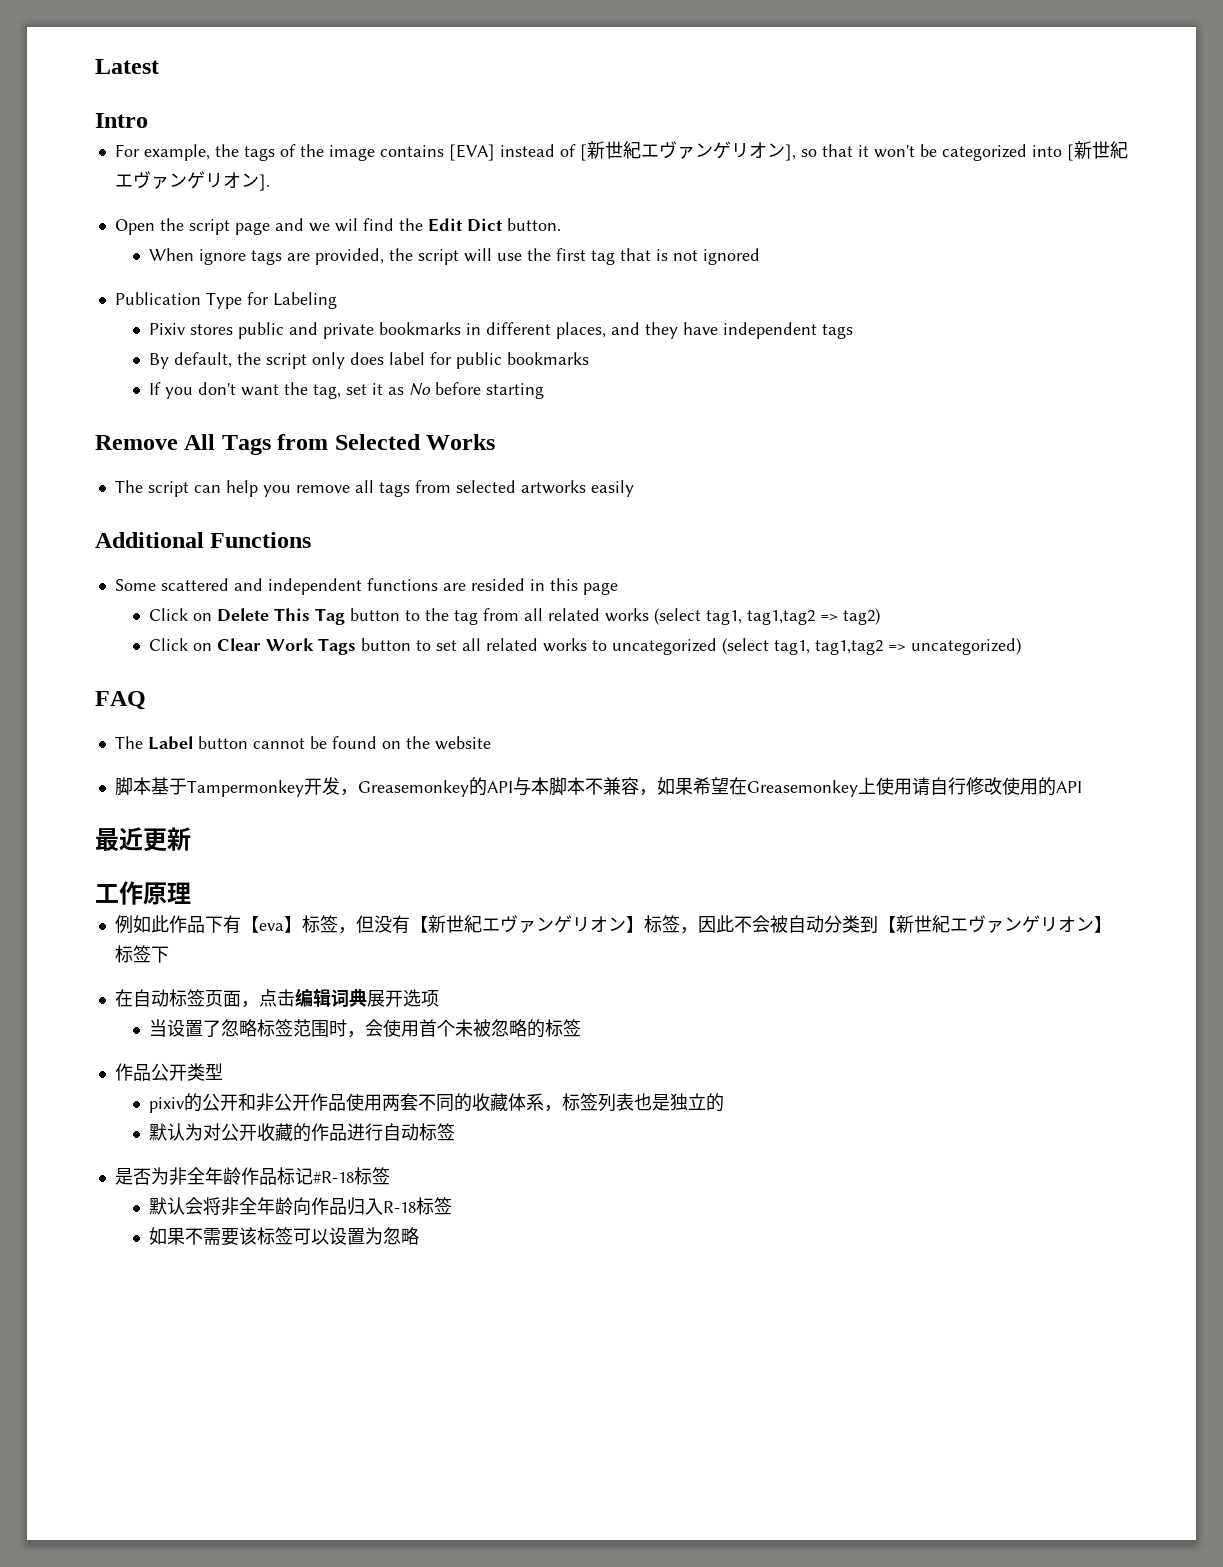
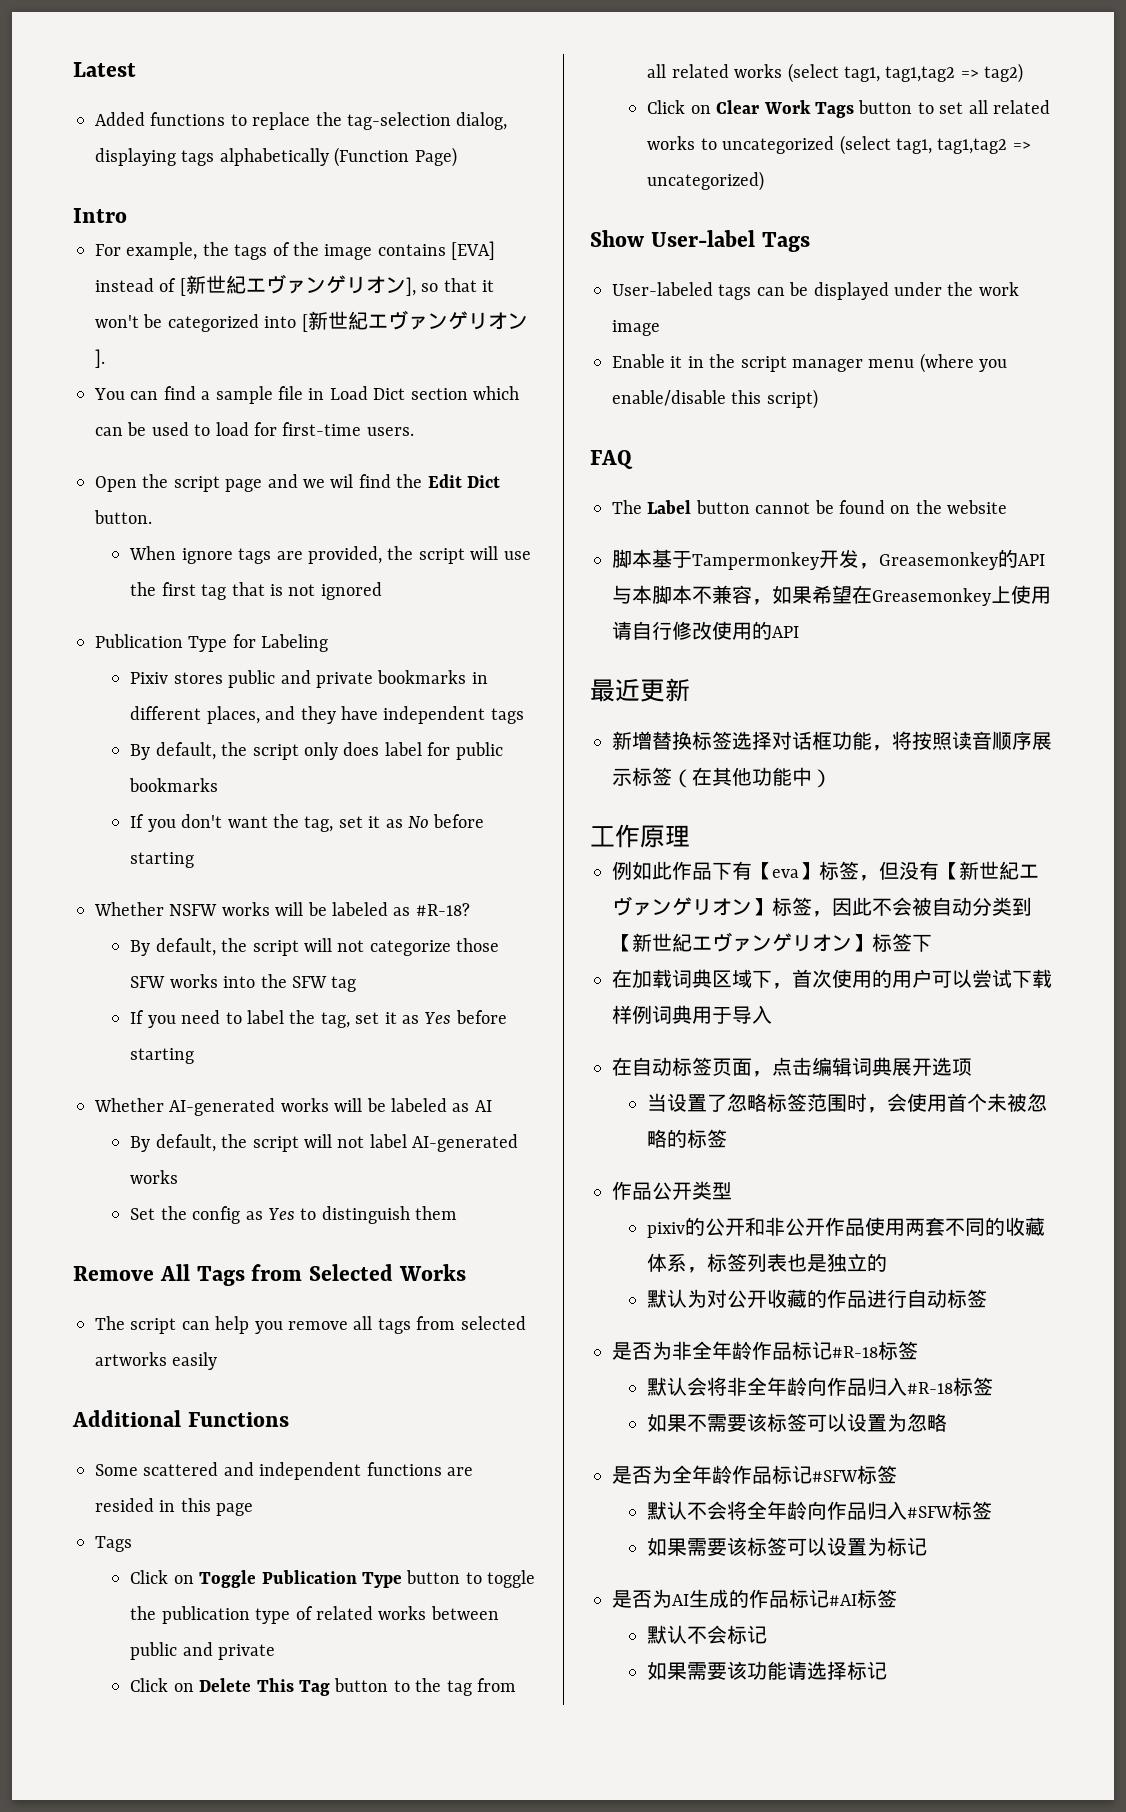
+ Added functions to replace the tag-selection dialog, displaying tags alphabetically (Function Page)
+ You can find a sample file in Load Dict section which can be used to load for first-time users.
+ Whether NSFW works will be labeled as #R-18?
+ By default, the script will not categorize those SFW works into the SFW tag
+ If you need to label the tag, set it as Yes before starting
+ Whether AI-generated works will be labeled as AI
+ By default, the script will not label AI-generated works
+ Set the config as Yes to distinguish them
  Some scattered and independent functions are resided in this page
+ Tags
+ Click on Toggle Publication Type button to toggle the publication type of related works between public and private
+ Show User-label Tags
+ User-labeled tags can be displayed under the work image
+ Enable it in the script manager menu (where you enable/disable this script)
+ 新增替换标签选择对话框功能，将按照读音顺序展示标签（在其他功能中）
+ 在加载词典区域下，首次使用的用户可以尝试下载样例词典用于导入
- 默认会将非全年龄向作品归入R-18标签
+ 默认会将非全年龄向作品归入#R-18标签
+ 是否为全年龄作品标记#SFW标签
+ 默认不会将全年龄向作品归入#SFW标签
+ 如果需要该标签可以设置为标记
+ 是否为AI生成的作品标记#AI标签
+ 默认不会标记
+ 如果需要该功能请选择标记

